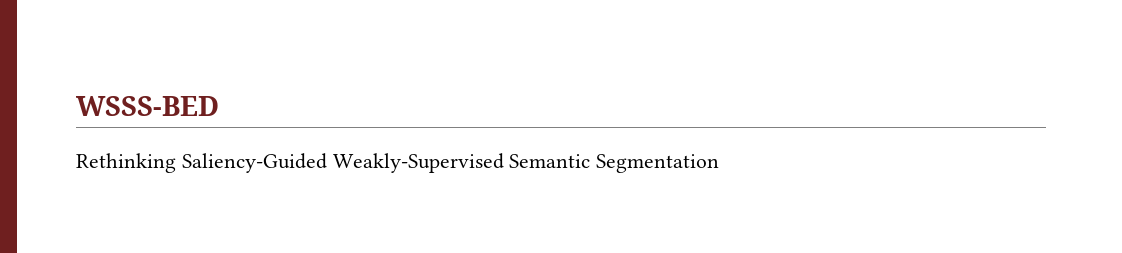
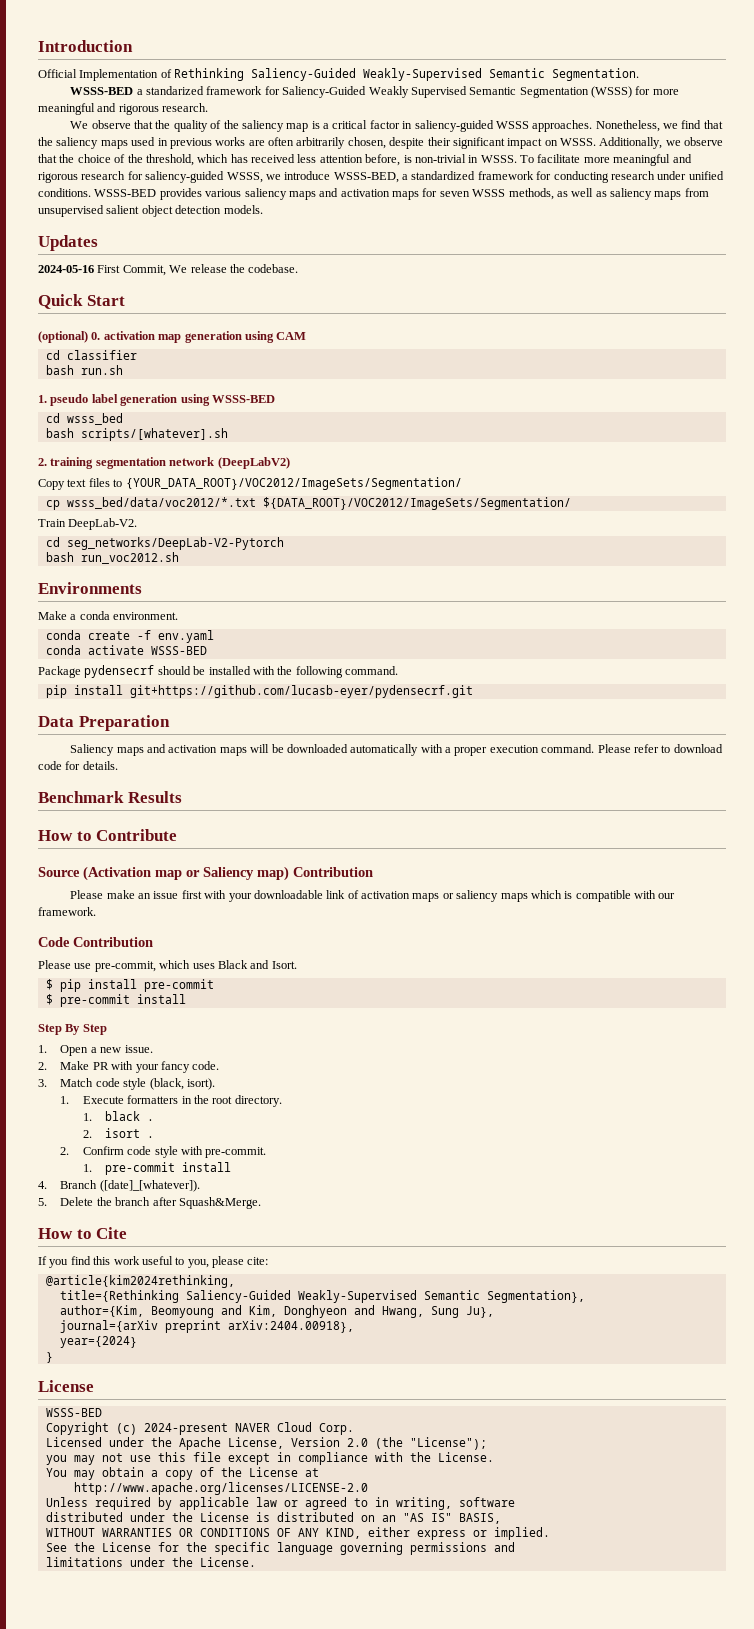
+ Introduction
+ Official Implementation of Rethinking Saliency-Guided Weakly-Supervised Semantic Segmentation.
+ WSSS-BED a standarized framework for Saliency-Guided Weakly Supervised Semantic Segmentation (WSSS) for more meaningful and rigorous research.
+ We observe that the quality of the saliency map is a critical factor in saliency-guided WSSS approaches. Nonetheless, we find that the saliency maps used in previous works are often arbitrarily chosen, despite their significant impact on WSSS. Additionally, we observe that the choice of the threshold, which has received less attention before, is non-trivial in WSSS. To facilitate more meaningful and rigorous research for saliency-guided WSSS, we introduce WSSS-BED, a standardized framework for conducting research under unified conditions. WSSS-BED provides various saliency maps and activation maps for seven WSSS methods, as well as saliency maps from unsupervised salient object detection models.
+ Updates
+ 2024-05-16 First Commit, We release the codebase.
+ Quick Start
+ (optional) 0. activation map generation using CAM
+ cd classifier
+ bash run.sh
+ 1. pseudo label generation using WSSS-BED
+ cd wsss_bed
+ bash scripts/[whatever].sh
+ 2. training segmentation network (DeepLabV2)
+ Copy text files to {YOUR_DATA_ROOT}/VOC2012/ImageSets/Segmentation/
+ cp wsss_bed/data/voc2012/*.txt ${DATA_ROOT}/VOC2012/ImageSets/Segmentation/
+ Train DeepLab-V2.
+ cd seg_networks/DeepLab-V2-Pytorch
+ bash run_voc2012.sh
+ Environments
+ Make a conda environment.
+ conda create -f env.yaml
+ conda activate WSSS-BED
+ Package pydensecrf should be installed with the following command.
+ pip install git+https://github.com/lucasb-eyer/pydensecrf.git
+ Data Preparation
+ Saliency maps and activation maps will be downloaded automatically with a proper execution command. Please refer to download code for details.
+ Benchmark Results
+ How to Contribute
+ Source (Activation map or Saliency map) Contribution
+ Please make an issue first with your downloadable link of activation maps or saliency maps which is compatible with our framework.
+ Code Contribution
+ Please use pre-commit, which uses Black and Isort.
+ $ pip install pre-commit
+ $ pre-commit install
+ Step By Step
+ 1. Open a new issue.
+ 2. Make PR with your fancy code.
+ 3. Match code style (black, isort).
+ 1. Execute formatters in the root directory.
+ 1. black .
+ 2. isort .
+ 2. Confirm code style with pre-commit.
+ 1. pre-commit install
+ 4. Branch ([date]_[whatever]).
+ 5. Delete the branch after Squash&Merge.
+ How to Cite
+ If you find this work useful to you, please cite:
+ @article{kim2024rethinking,
+ title={Rethinking Saliency-Guided Weakly-Supervised Semantic Segmentation},
+ author={Kim, Beomyoung and Kim, Donghyeon and Hwang, Sung Ju},
+ journal={arXiv preprint arXiv:2404.00918},
+ year={2024}
+ }
+ License
  WSSS-BED
- Rethinking Saliency-Guided Weakly-Supervised Semantic Segmentation
+ Copyright (c) 2024-present NAVER Cloud Corp.
+ Licensed under the Apache License, Version 2.0 (the "License");
+ you may not use this file except in compliance with the License.
+ You may obtain a copy of the License at
+ http://www.apache.org/licenses/LICENSE-2.0
+ Unless required by applicable law or agreed to in writing, software
+ distributed under the License is distributed on an "AS IS" BASIS,
+ WITHOUT WARRANTIES OR CONDITIONS OF ANY KIND, either express or implied.
+ See the License for the specific language governing permissions and
+ limitations under the License.

